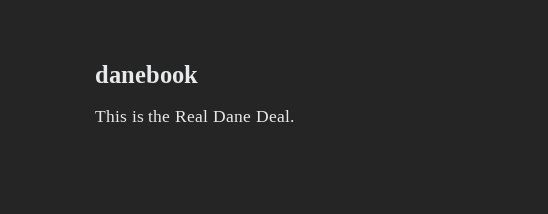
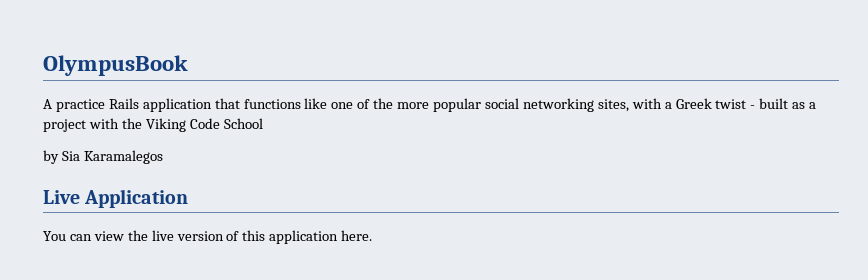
- danebook
- This is the Real Dane Deal.
+ OlympusBook
+ A practice Rails application that functions like one of the more popular social networking sites, with a Greek twist - built as a project with the Viking Code School
+ by Sia Karamalegos
+ Live Application
+ You can view the live version of this application here.

